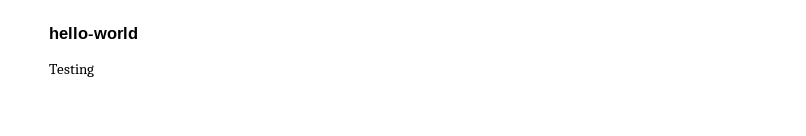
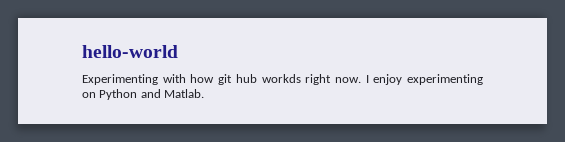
- Testing
+ Experimenting with how git hub workds right now. I enjoy experimenting on Python and Matlab.

